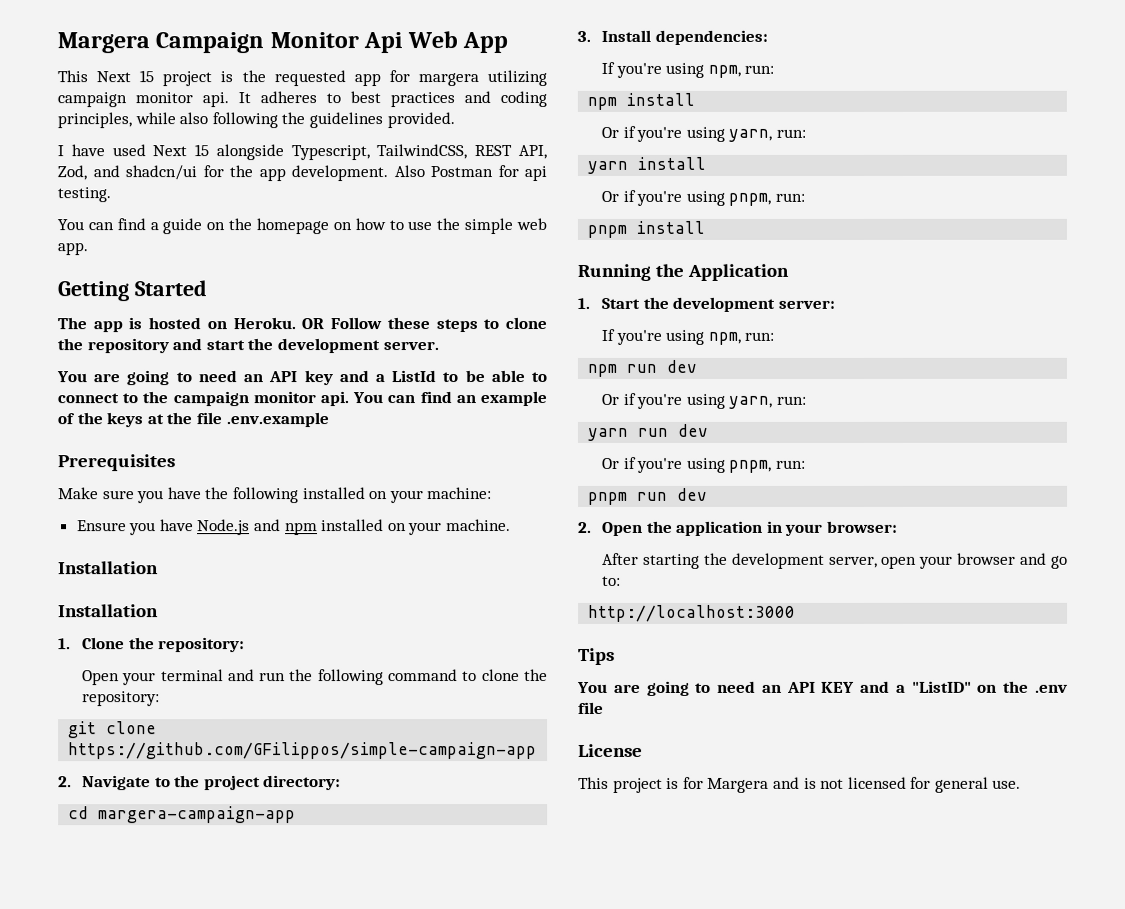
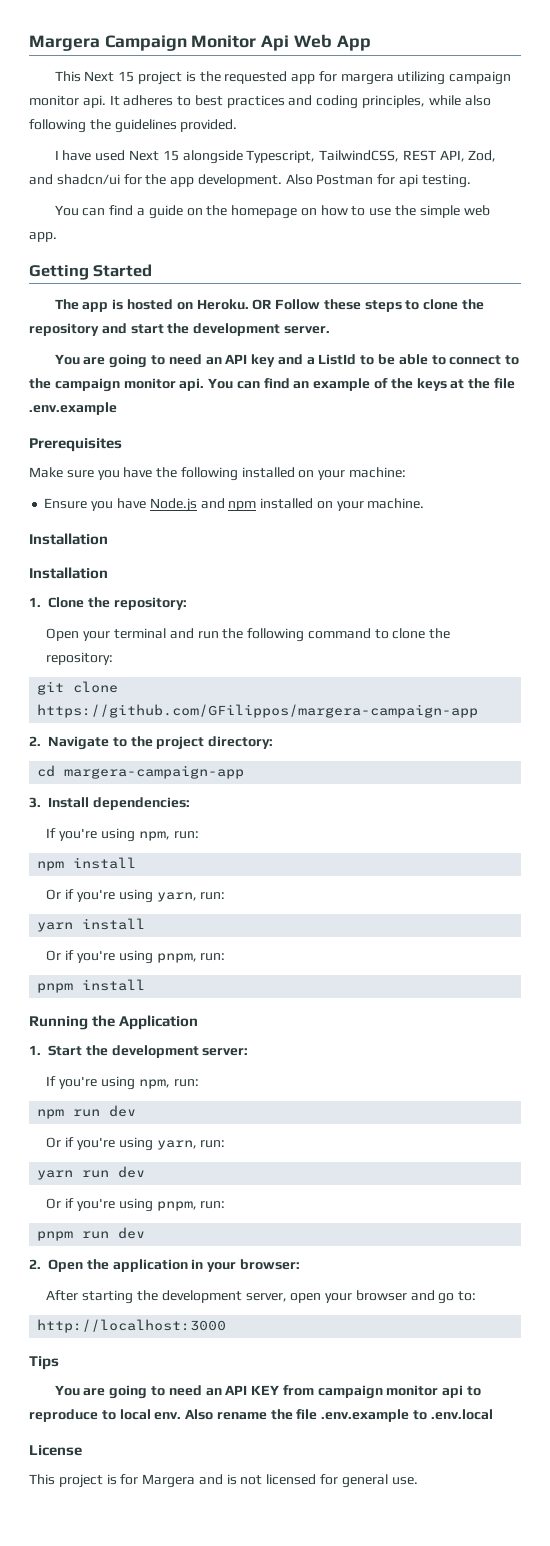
- git clone https://github.com/GFilippos/simple-campaign-app
+ git clone https://github.com/GFilippos/margera-campaign-app
- You are going to need an API KEY and a "ListID" on the .env file
+ You are going to need an API KEY from campaign monitor api to reproduce to local env. Also rename the file .env.example to .env.local

